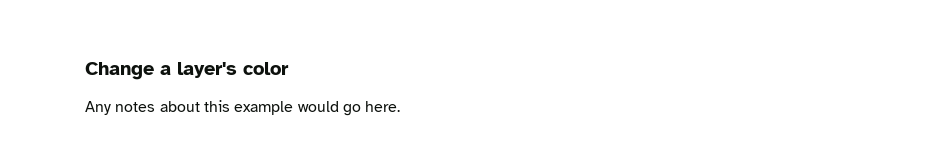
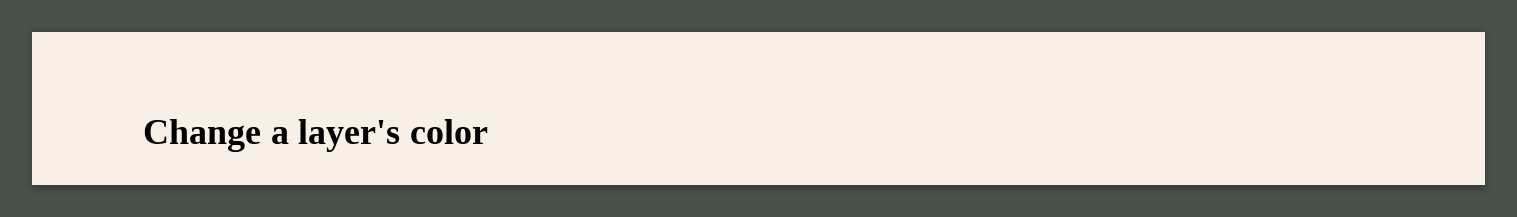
- Any notes about this example would go here.

